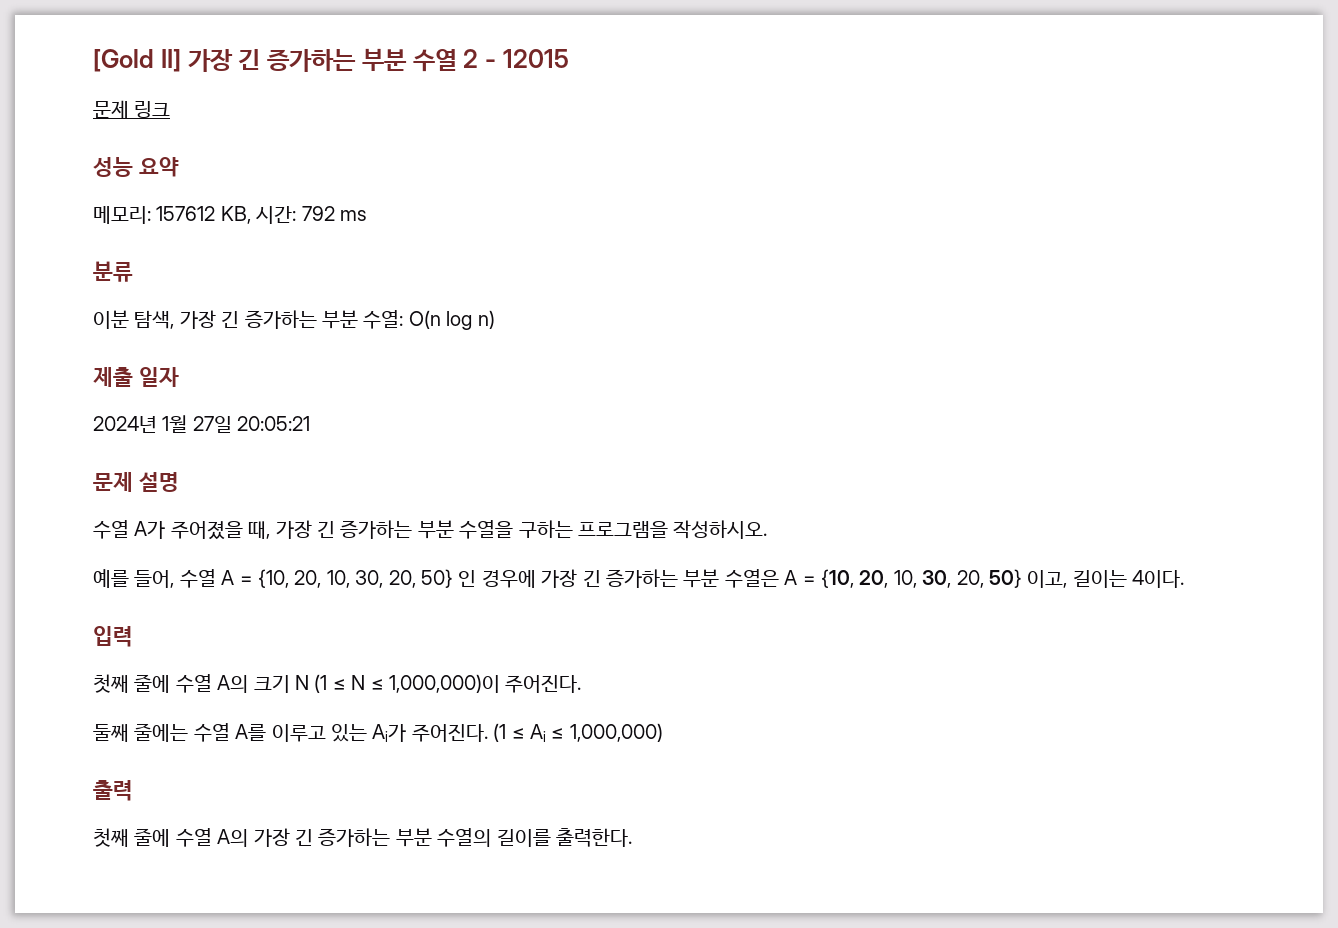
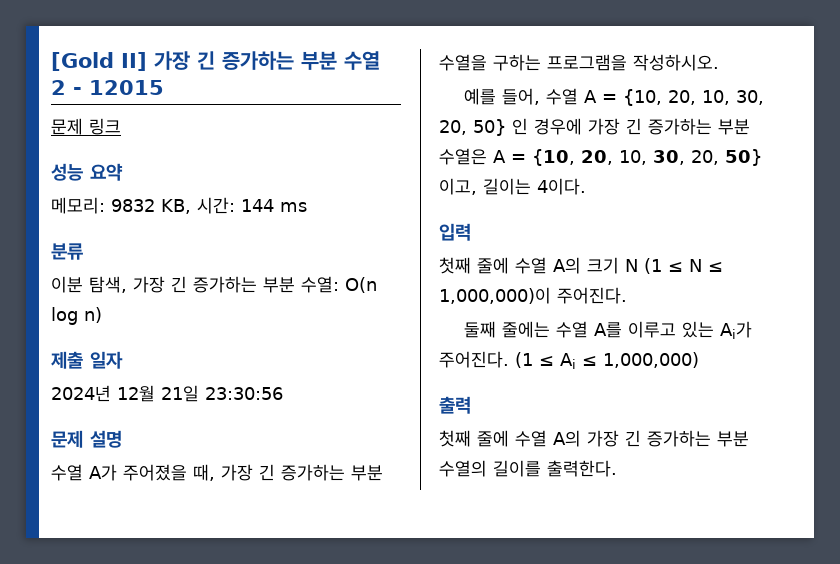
- 메모리: 157612 KB, 시간: 792 ms
+ 메모리: 9832 KB, 시간: 144 ms
- 2024년 1월 27일 20:05:21
+ 2024년 12월 21일 23:30:56

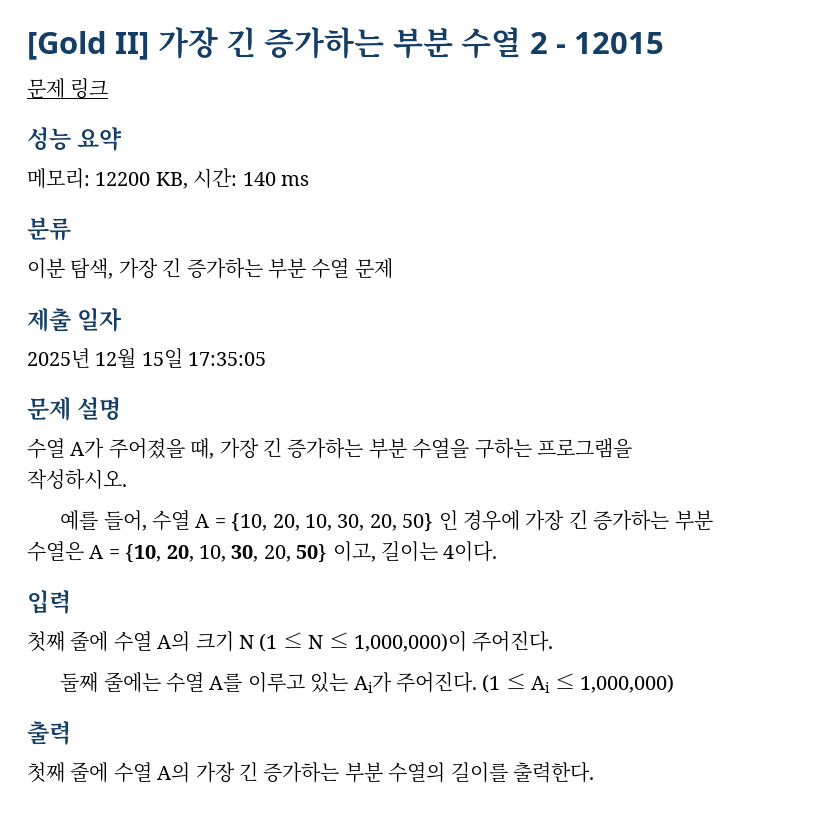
- 메모리: 9832 KB, 시간: 144 ms
+ 메모리: 12200 KB, 시간: 140 ms
- 이분 탐색, 가장 긴 증가하는 부분 수열: O(n log n)
+ 이분 탐색, 가장 긴 증가하는 부분 수열 문제
  제출 일자
- 2024년 12월 21일 23:30:56
+ 2025년 12월 15일 17:35:05

